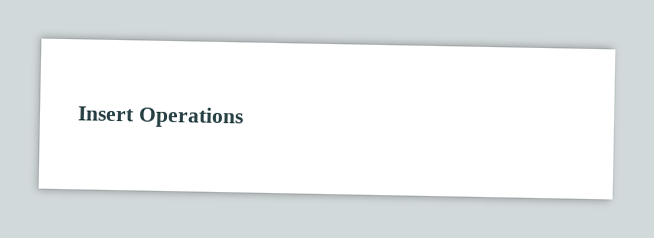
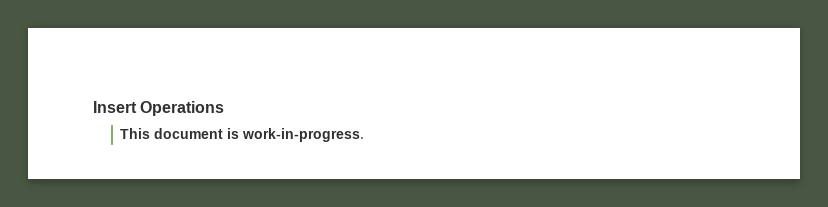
+ This document is work-in-progress.

